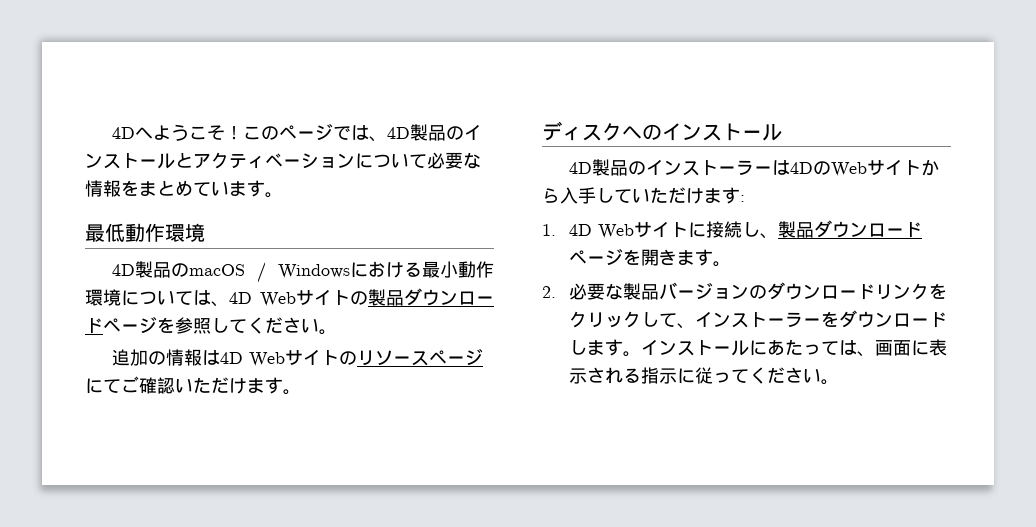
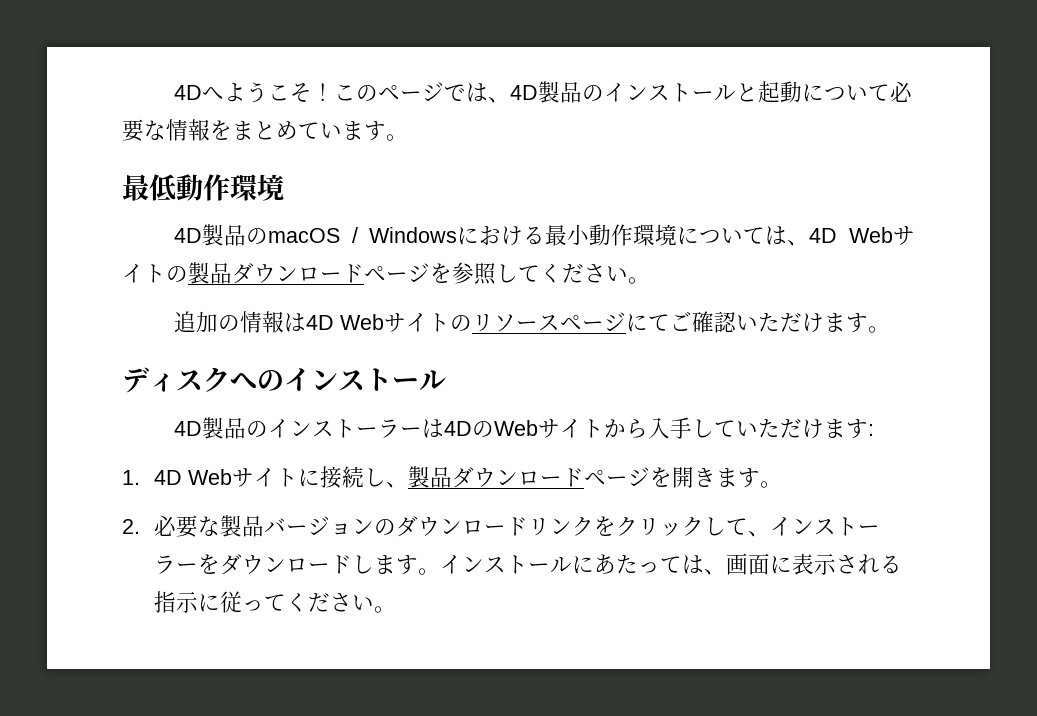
- このページでは、4D製品のインストールとアクティベーションについて必要な情報をまとめています。
+ このページでは、4D製品のインストールと起動について必要な情報をまとめています。

